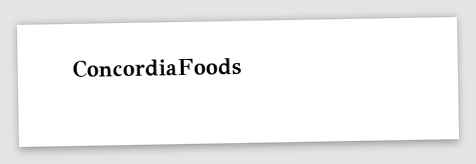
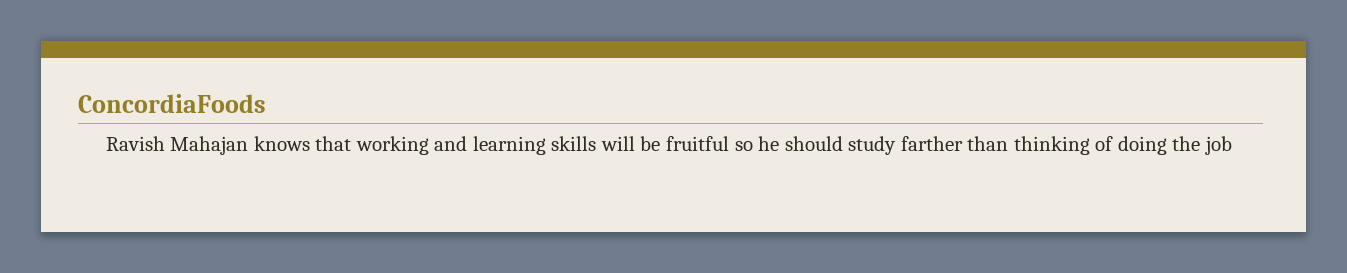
+ Ravish Mahajan knows that working and learning skills will be fruitful so he should study farther than thinking of doing the job

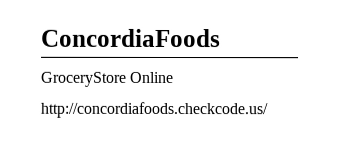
- Ravish Mahajan knows that working and learning skills will be fruitful so he should study farther than thinking of doing the job
+ GroceryStore Online
+ http://concordiafoods.checkcode.us/

